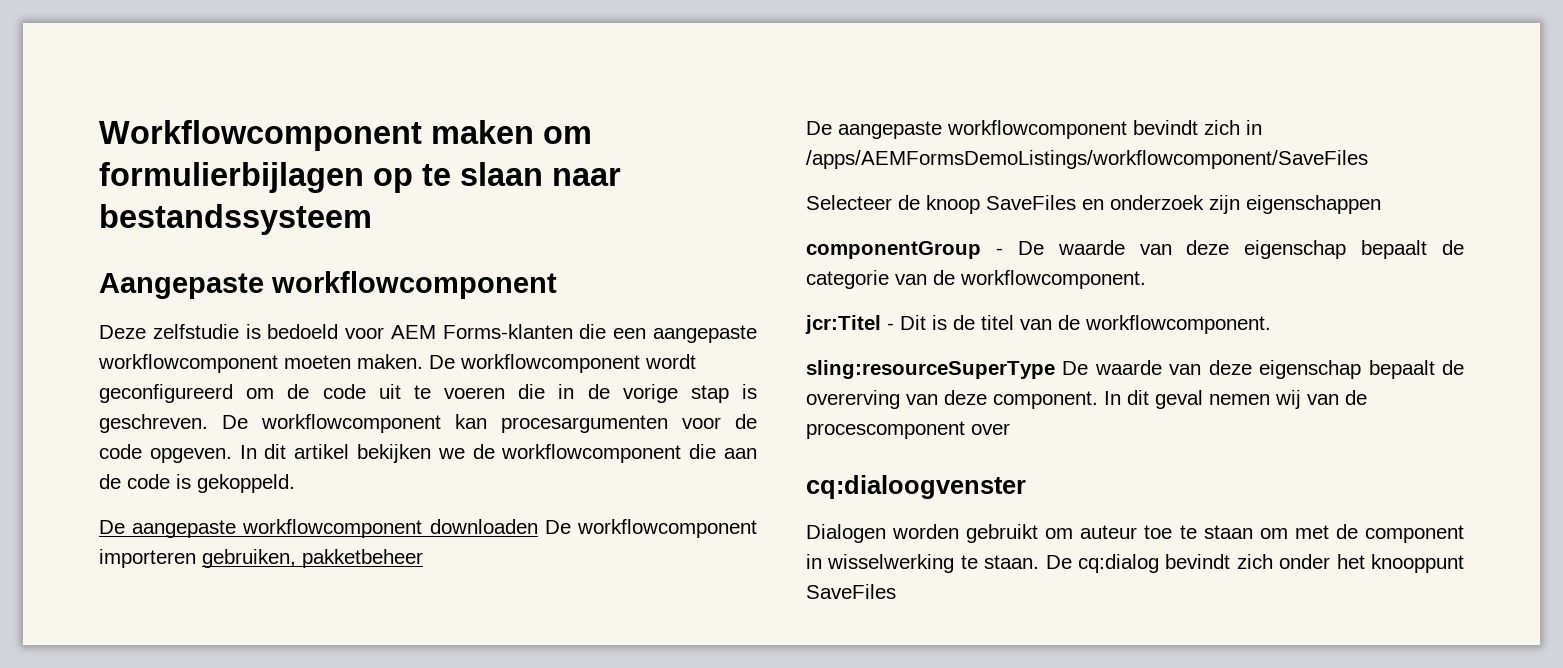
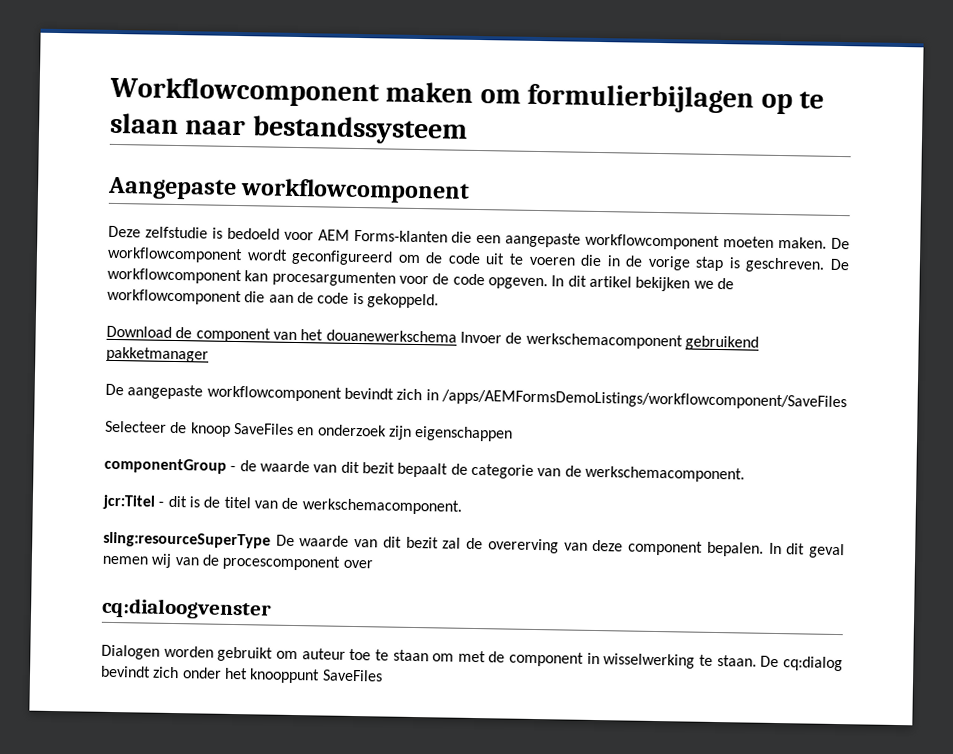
- De aangepaste workflowcomponent downloaden De workflowcomponent importeren gebruiken, pakketbeheer
+ Download de component van het douanewerkschema Invoer de werkschemacomponent gebruikend pakketmanager
- componentGroup - De waarde van deze eigenschap bepaalt de categorie van de workflowcomponent.
+ componentGroup - de waarde van dit bezit bepaalt de categorie van de werkschemacomponent.
- jcr:Titel - Dit is de titel van de workflowcomponent.
+ jcr:Titel - dit is de titel van de werkschemacomponent.
- sling:resourceSuperType De waarde van deze eigenschap bepaalt de overerving van deze component.
+ sling:resourceSuperType De waarde van dit bezit zal de overerving van deze component bepalen.

